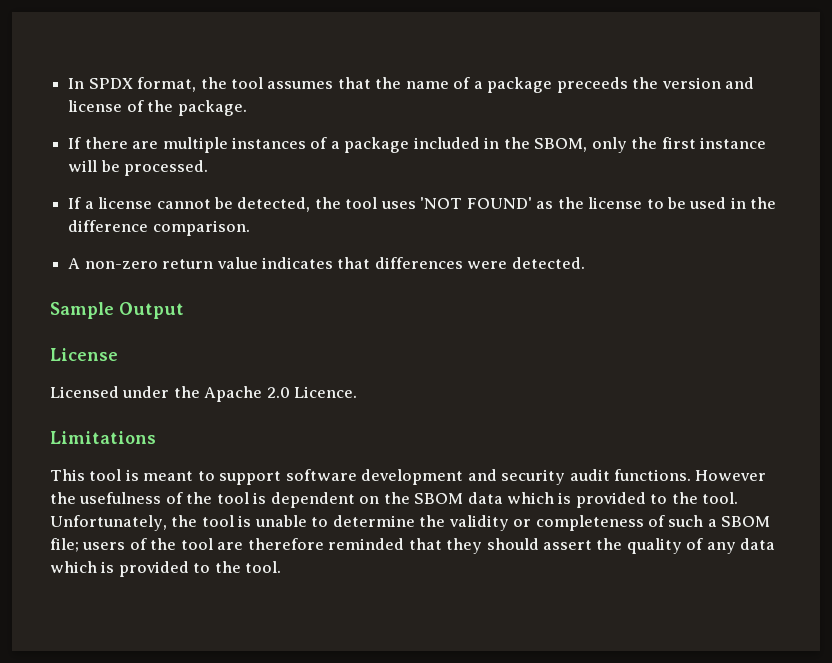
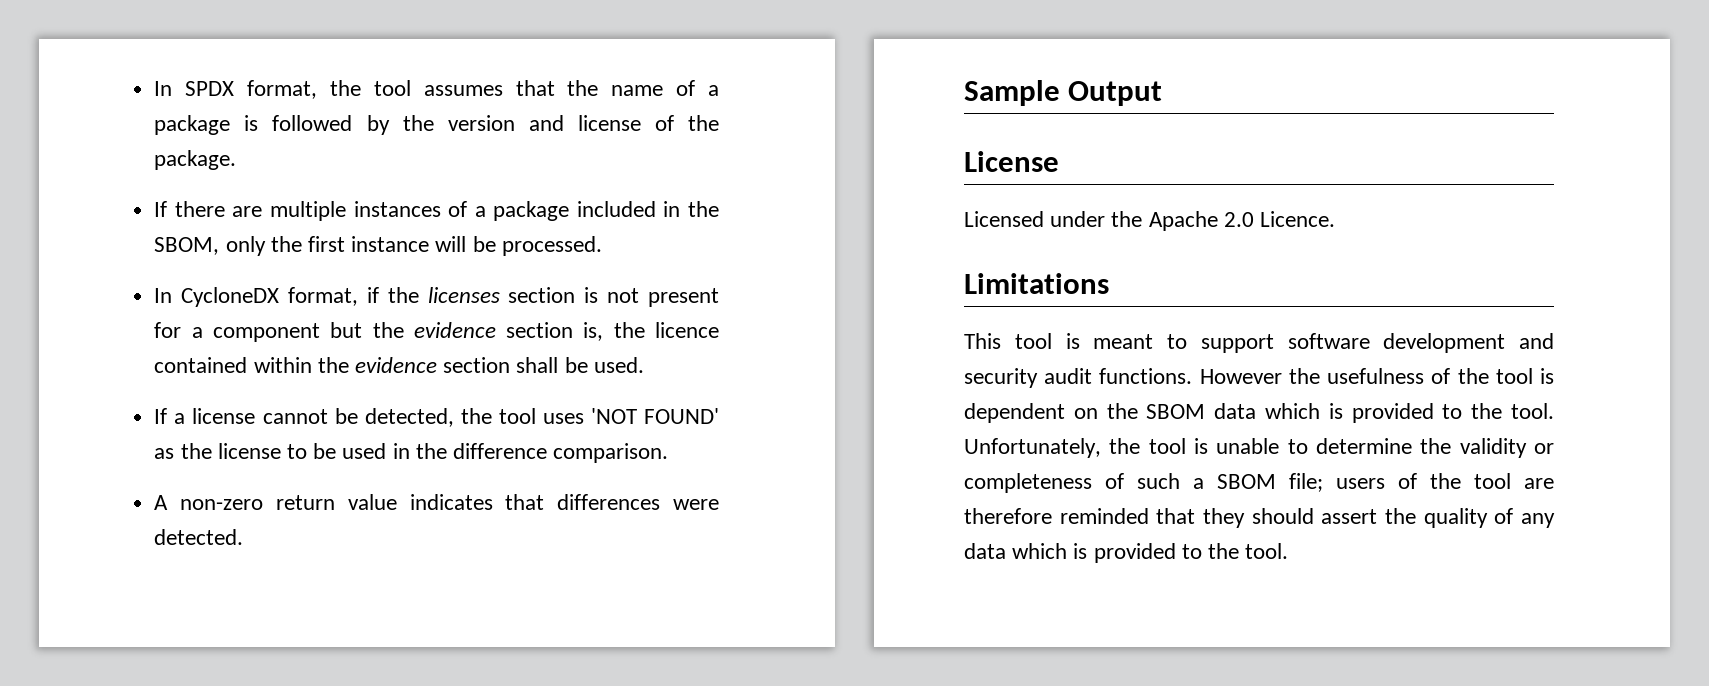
- In SPDX format, the tool assumes that the name of a package preceeds the version and license of the package.
+ In SPDX format, the tool assumes that the name of a package is followed by the version and license of the package.
+ In CycloneDX format, if the licenses section is not present for a component but the evidence section is, the licence contained within the evidence section shall be used.

